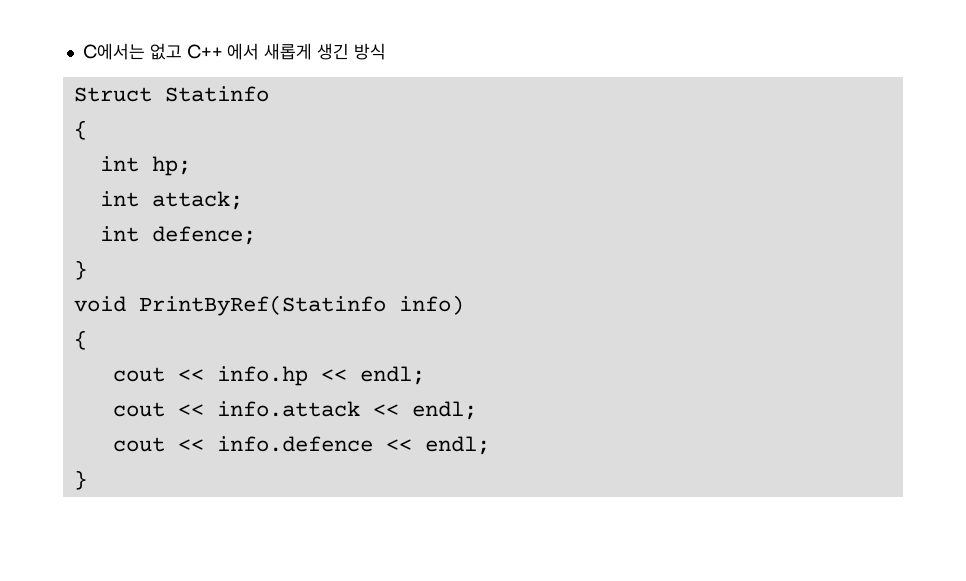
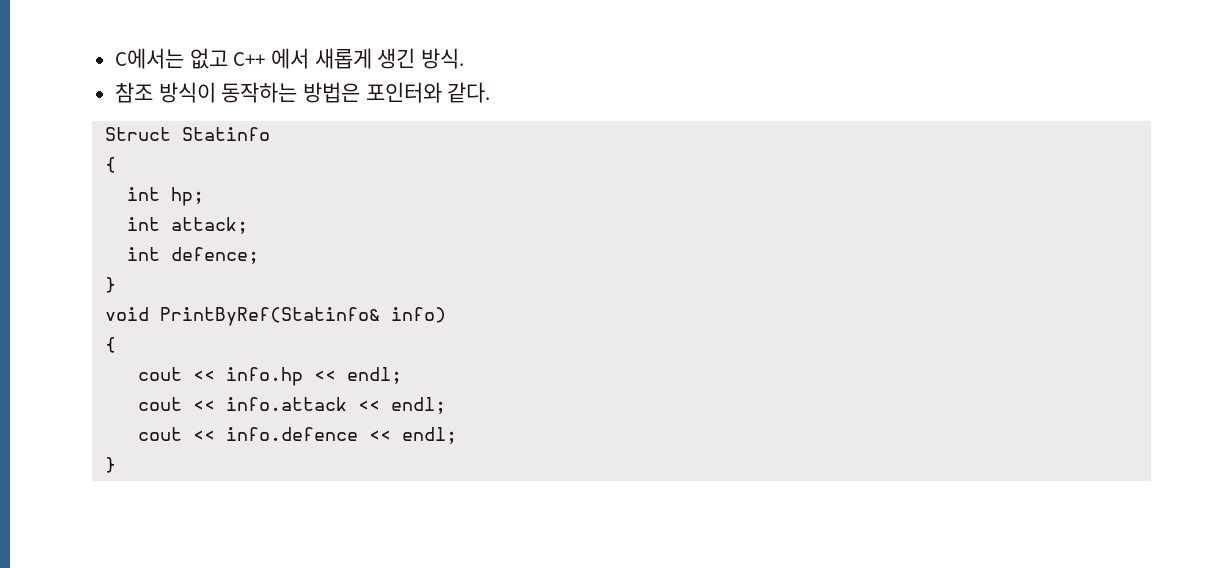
- C에서는 없고 C++ 에서 새롭게 생긴 방식
+ C에서는 없고 C++ 에서 새롭게 생긴 방식.
+ 참조 방식이 동작하는 방법은 포인터와 같다.
- void PrintByRef(Statinfo info)
+ void PrintByRef(Statinfo& info)

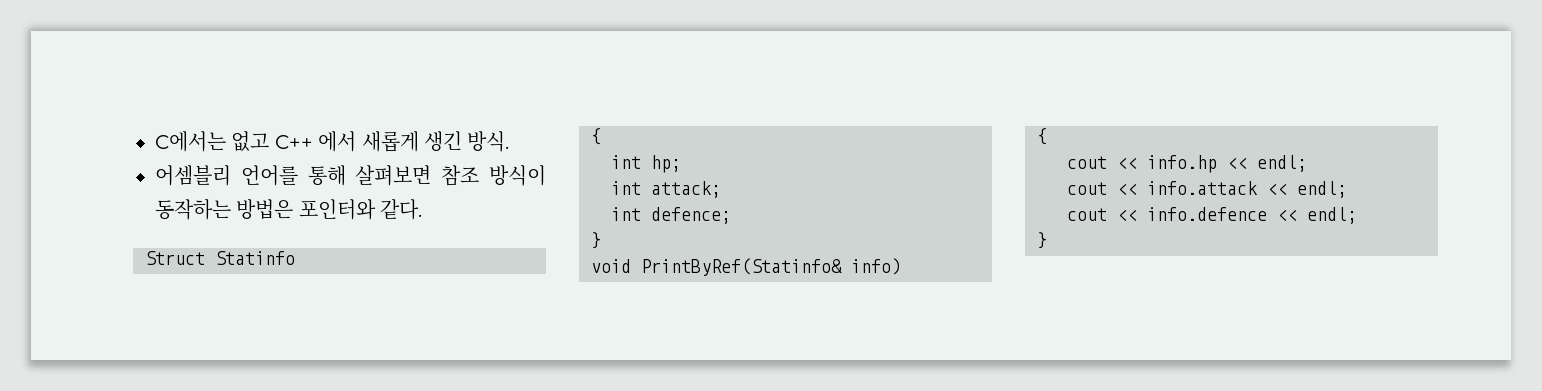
- 참조 방식이 동작하는 방법은 포인터와 같다.
+ 어셈블리 언어를 통해 살펴보면 참조 방식이 동작하는 방법은 포인터와 같다.

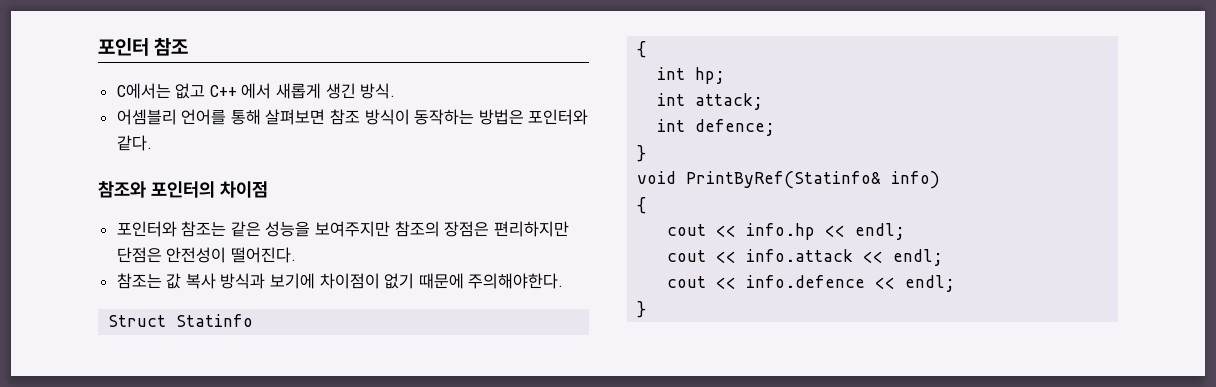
+ 포인터 참조
+ 참조와 포인터의 차이점
+ 포인터와 참조는 같은 성능을 보여주지만 참조의 장점은 편리하지만 단점은 안전성이 떨어진다.
+ 참조는 값 복사 방식과 보기에 차이점이 없기 때문에 주의해야한다.

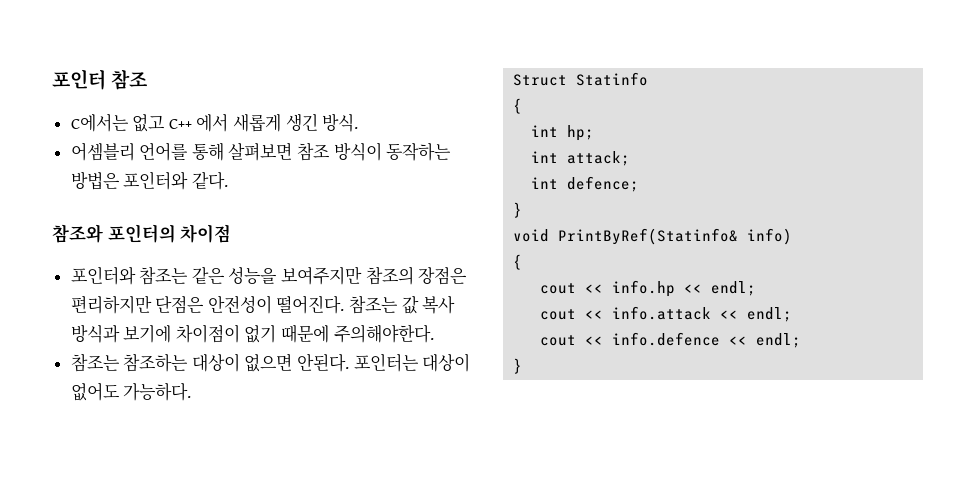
- 포인터와 참조는 같은 성능을 보여주지만 참조의 장점은 편리하지만 단점은 안전성이 떨어진다.
- 참조는 값 복사 방식과 보기에 차이점이 없기 때문에 주의해야한다.
+ 포인터와 참조는 같은 성능을 보여주지만 참조의 장점은 편리하지만 단점은 안전성이 떨어진다. 참조는 값 복사 방식과 보기에 차이점이 없기 때문에 주의해야한다.
+ 참조는 참조하는 대상이 없으면 안된다. 포인터는 대상이 없어도 가능하다.

